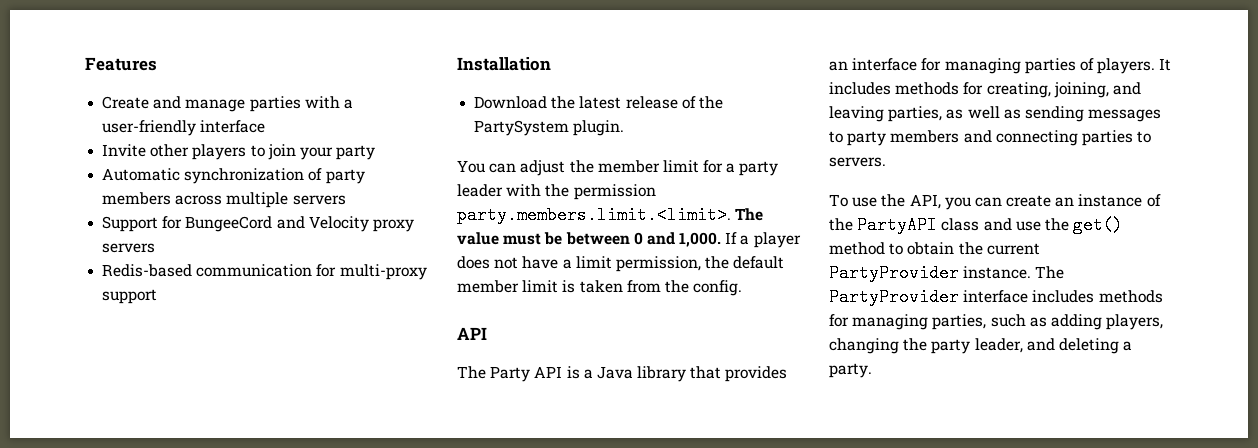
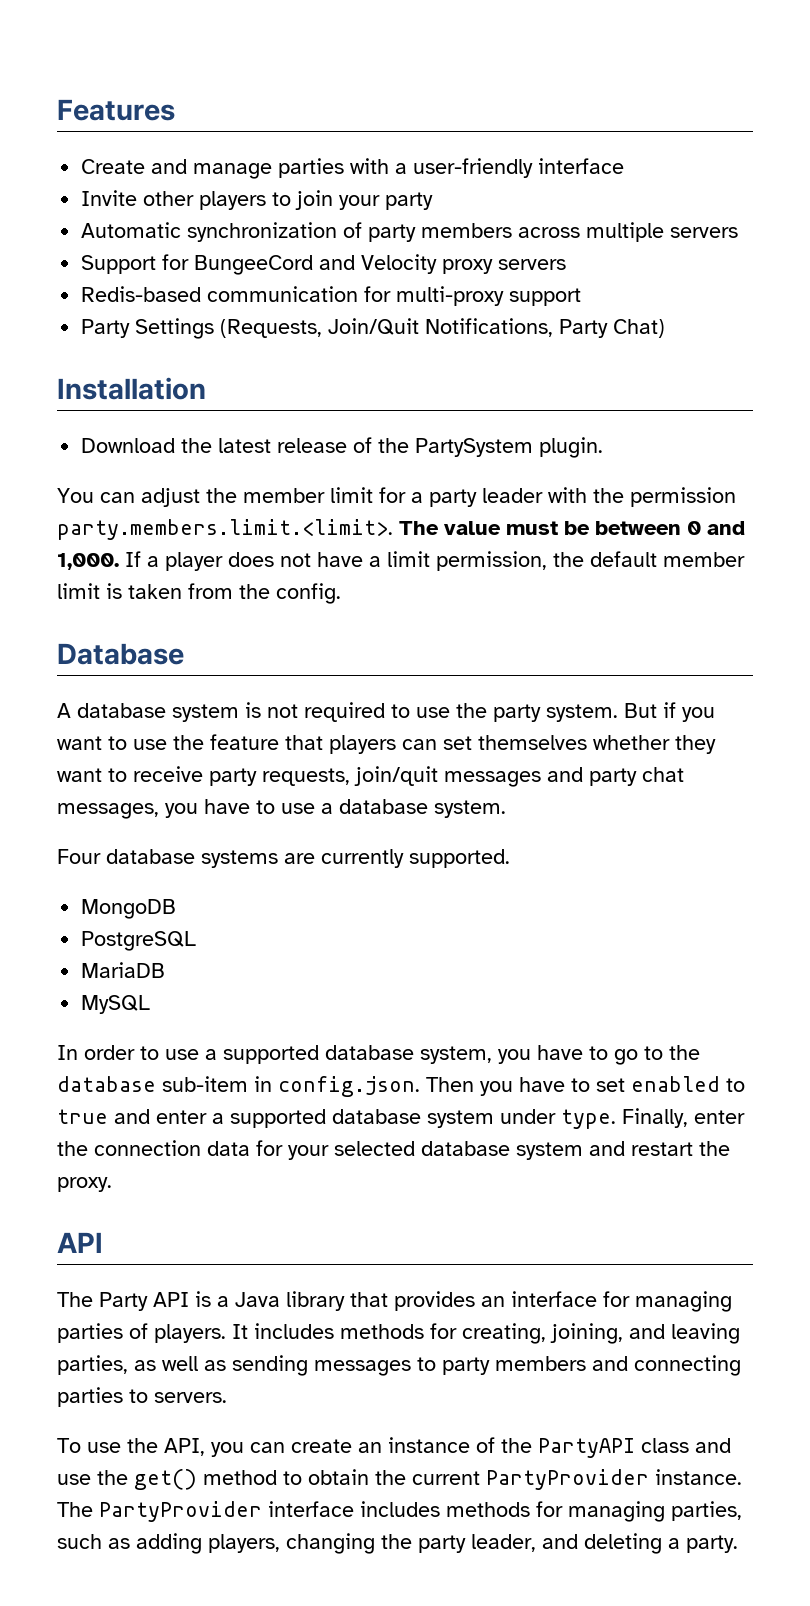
+ Party Settings (Requests, Join/Quit Notifications, Party Chat)
+ Database
+ A database system is not required to use the party system. But if you want to use the feature that players can set themselves whether they want to receive party requests, join/quit messages and party chat messages, you have to use a database system.
+ Four database systems are currently supported.
+ MongoDB
+ PostgreSQL
+ MariaDB
+ MySQL
+ In order to use a supported database system, you have to go to the database sub-item in config.json. Then you have to set enabled to true and enter a supported database system under type. Finally, enter the connection data for your selected database system and restart the proxy.

